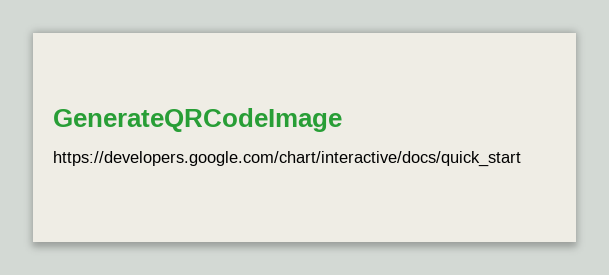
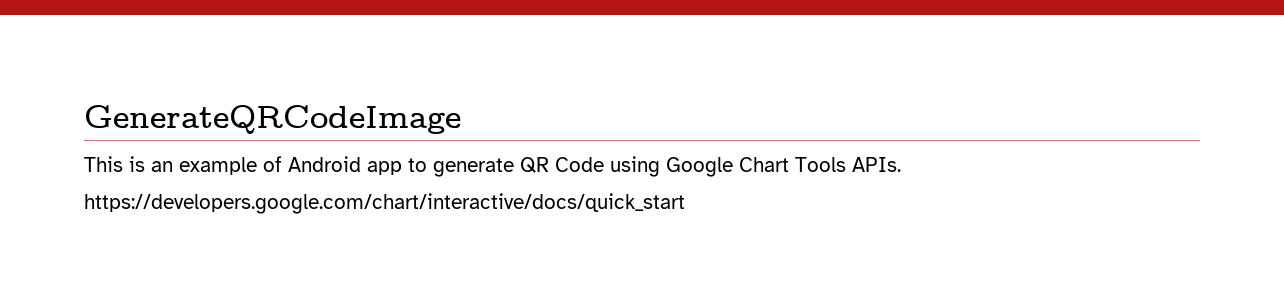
+ This is an example of Android app to generate QR Code using Google Chart Tools APIs.

